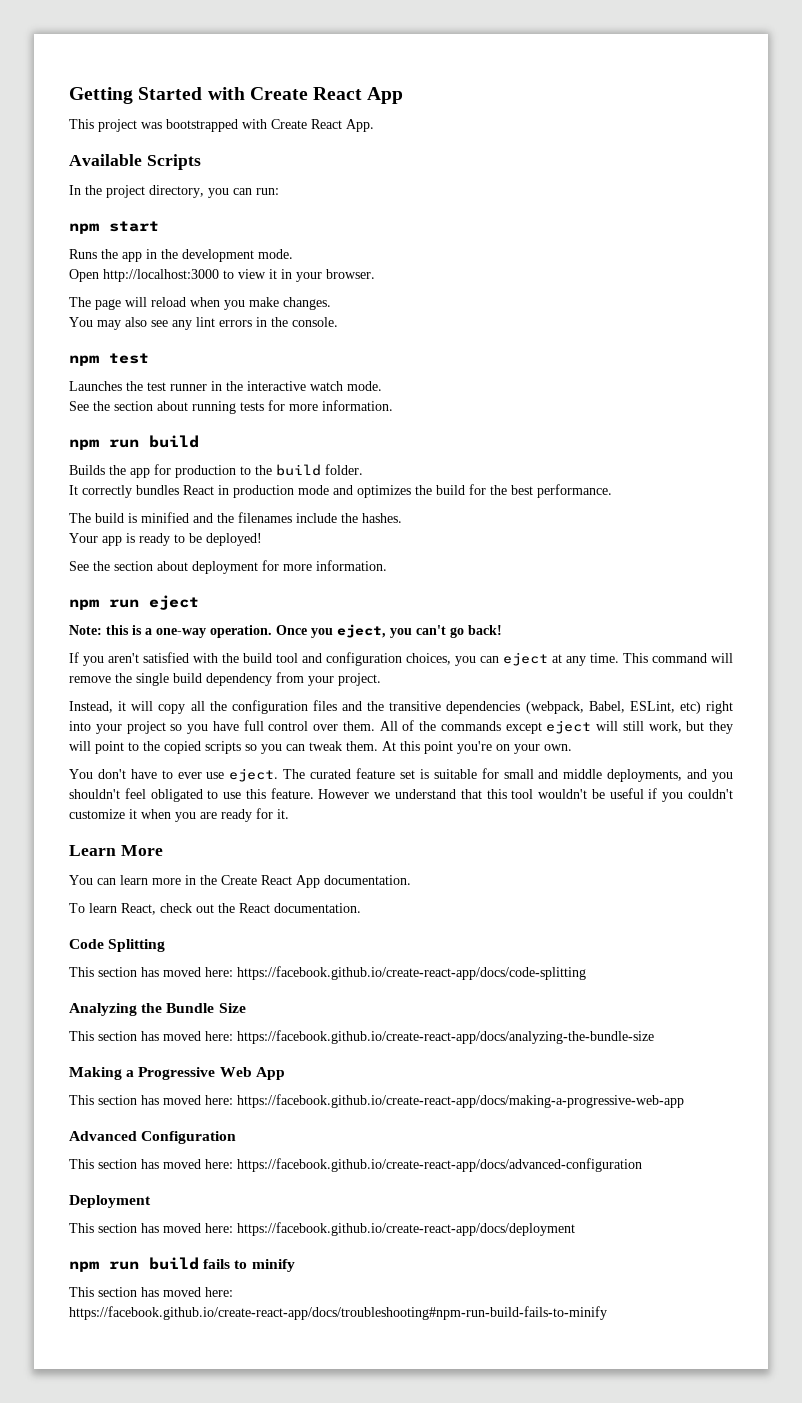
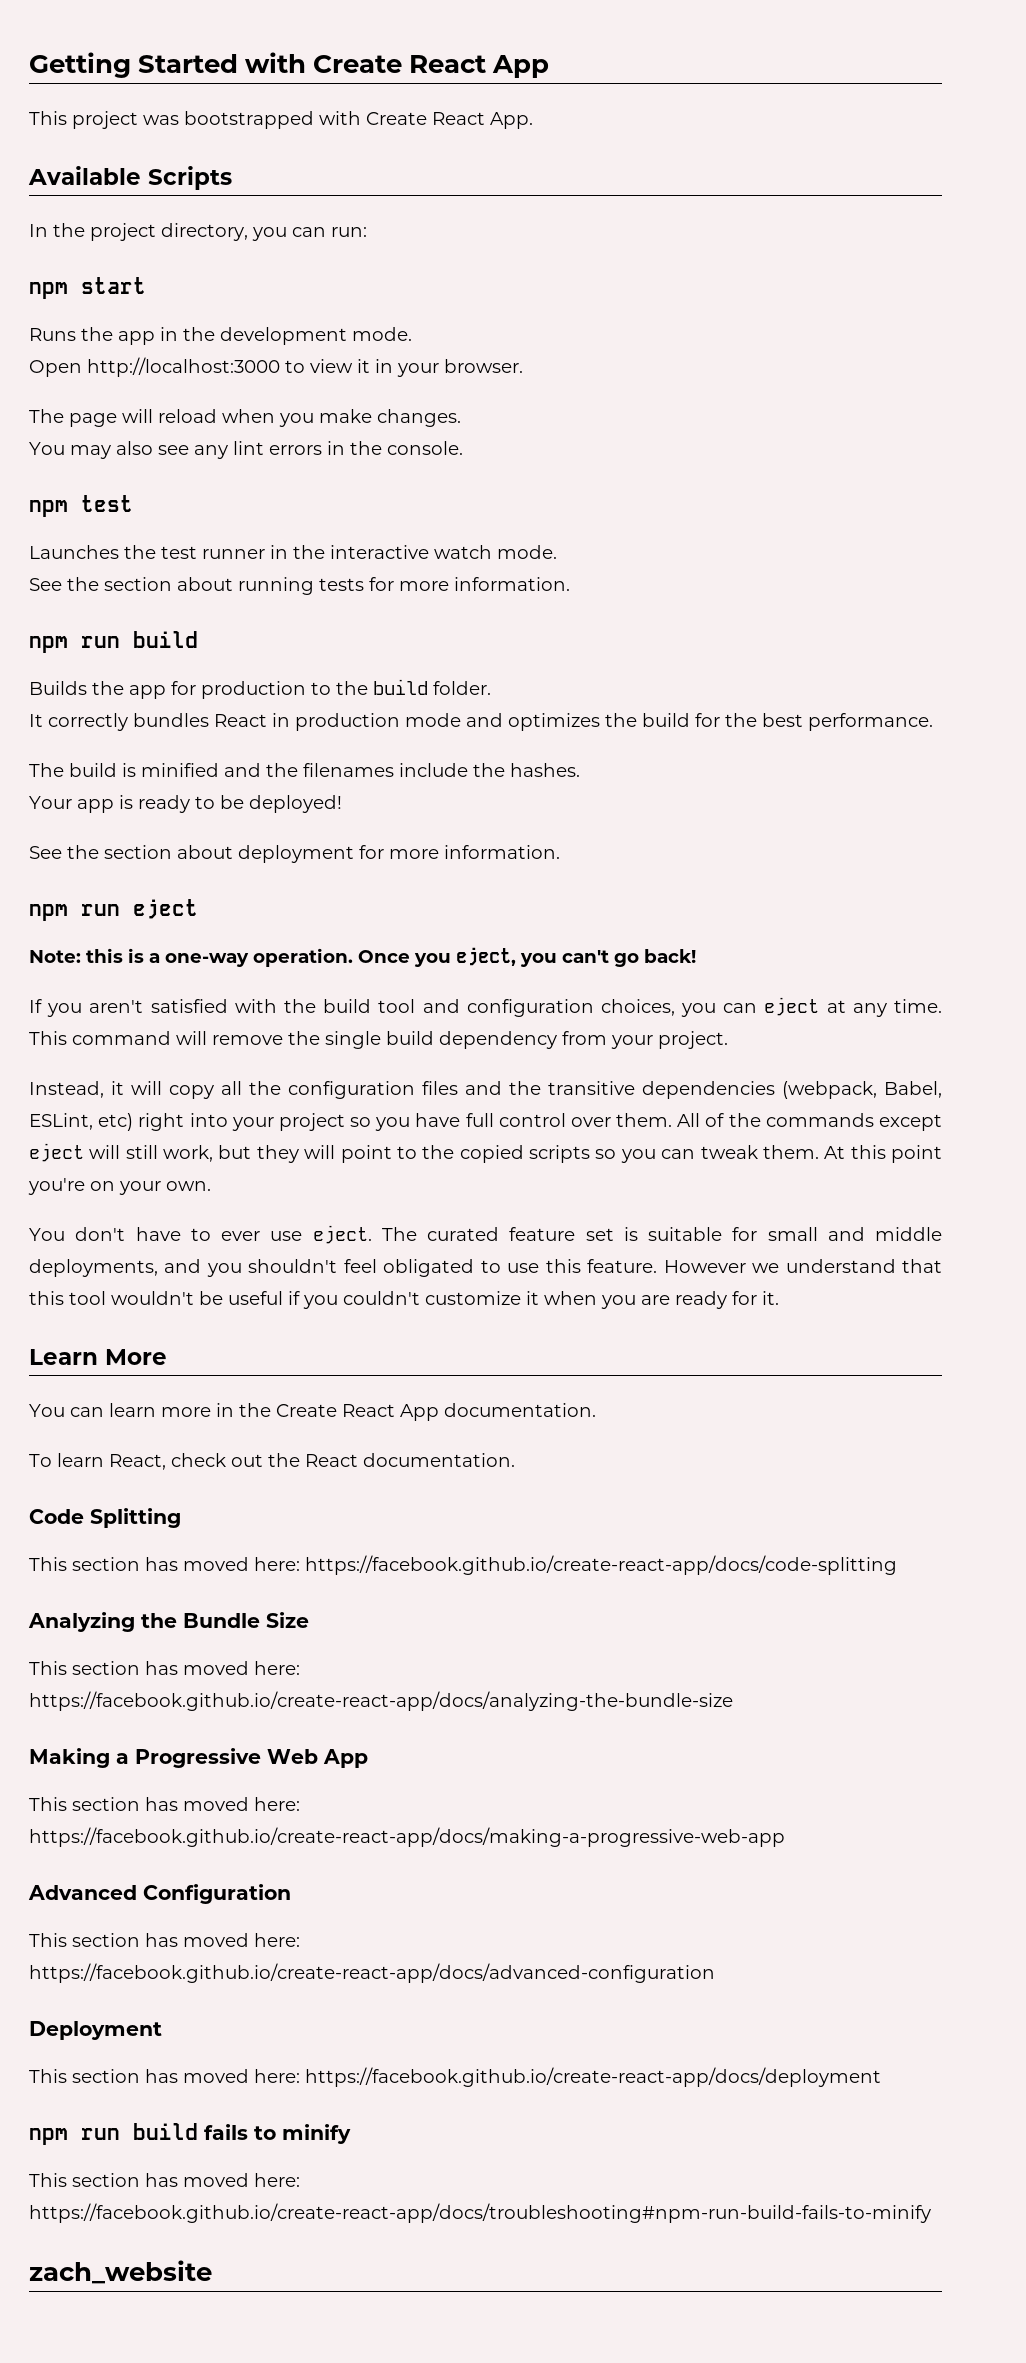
+ zach_website

